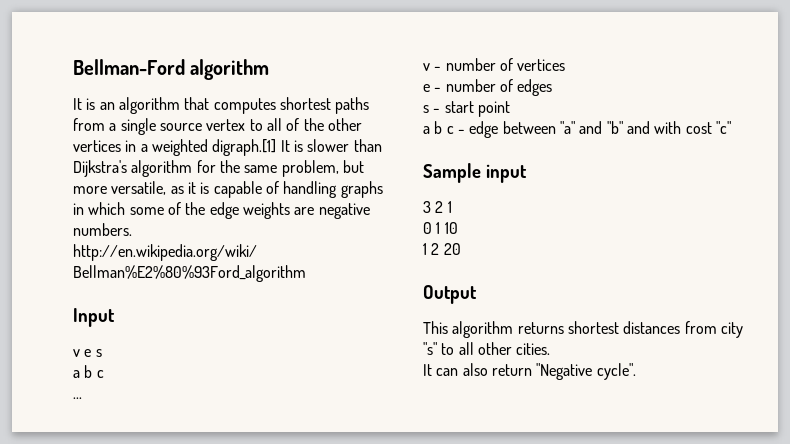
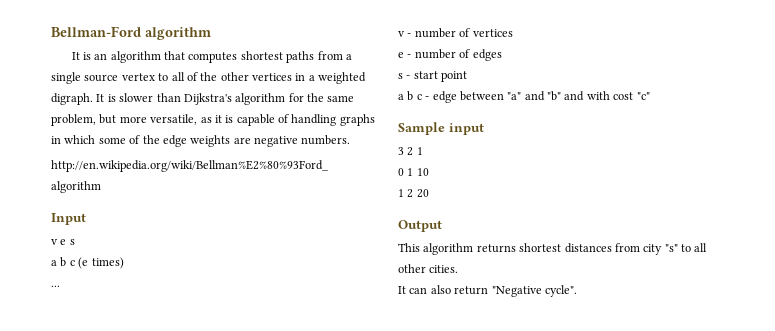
- It is an algorithm that computes shortest paths from a single source vertex to all of the other vertices in a weighted digraph.[1] It is slower than Dijkstra's algorithm for the same problem, but more versatile, as it is capable of handling graphs in which some of the edge weights are negative numbers.
+ It is an algorithm that computes shortest paths from a single source vertex to all of the other vertices in a weighted digraph. It is slower than Dijkstra's algorithm for the same problem, but more versatile, as it is capable of handling graphs in which some of the edge weights are negative numbers.
  v e s
- a b c
+ a b c (e times)

